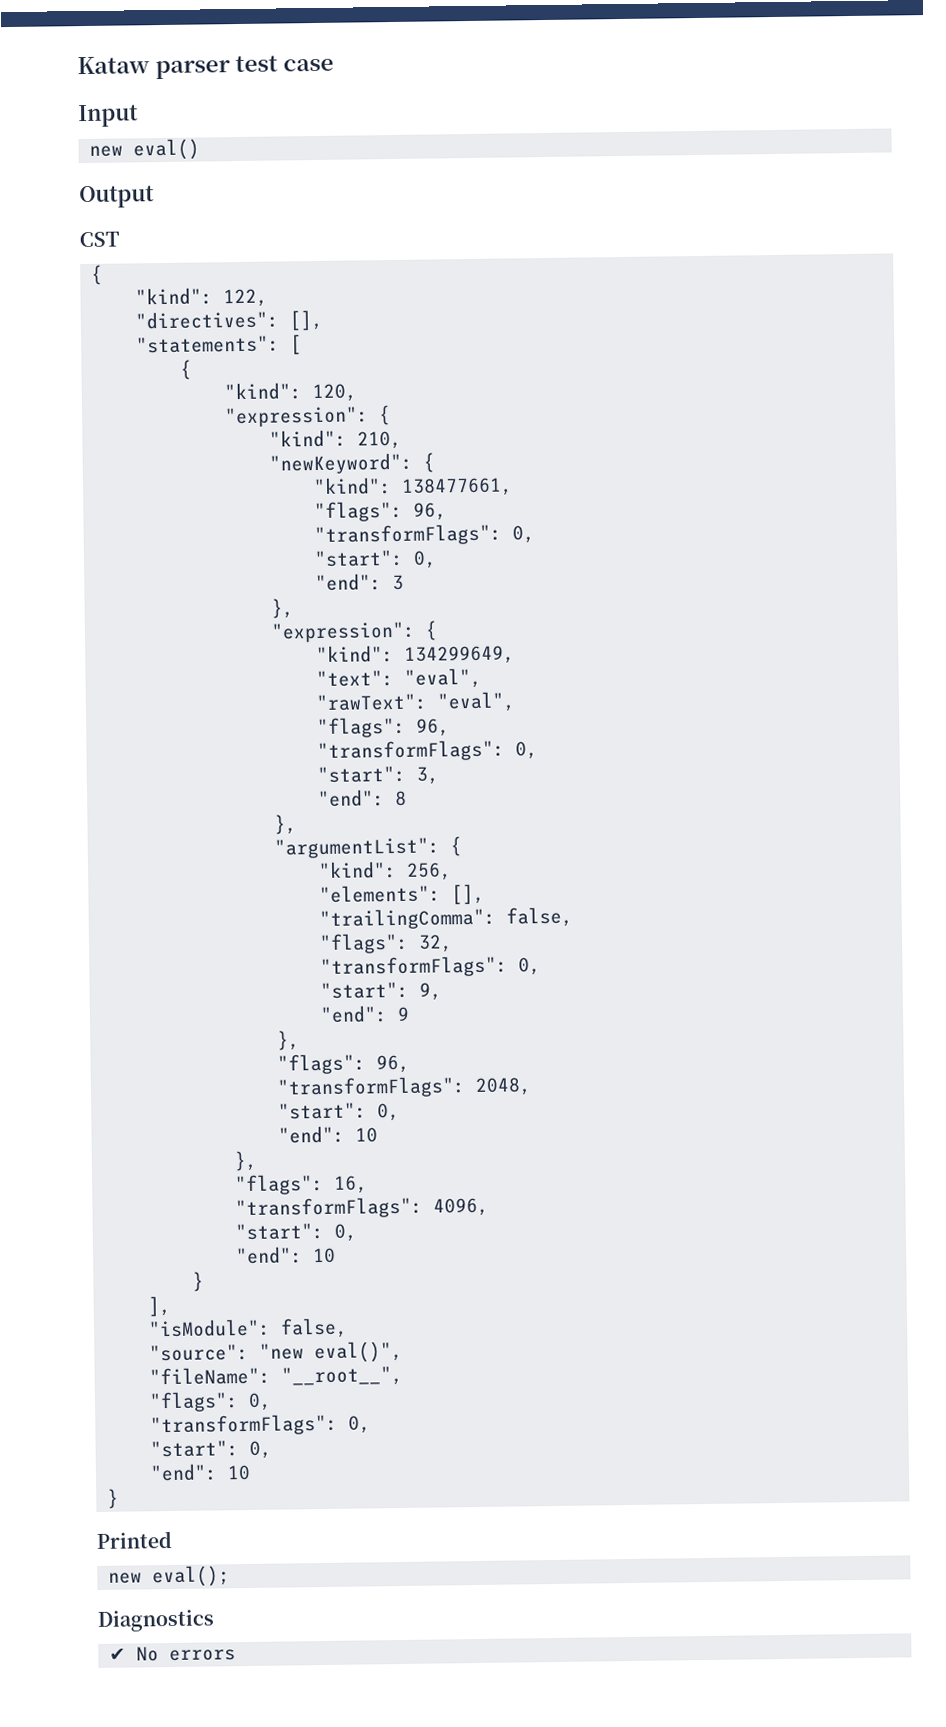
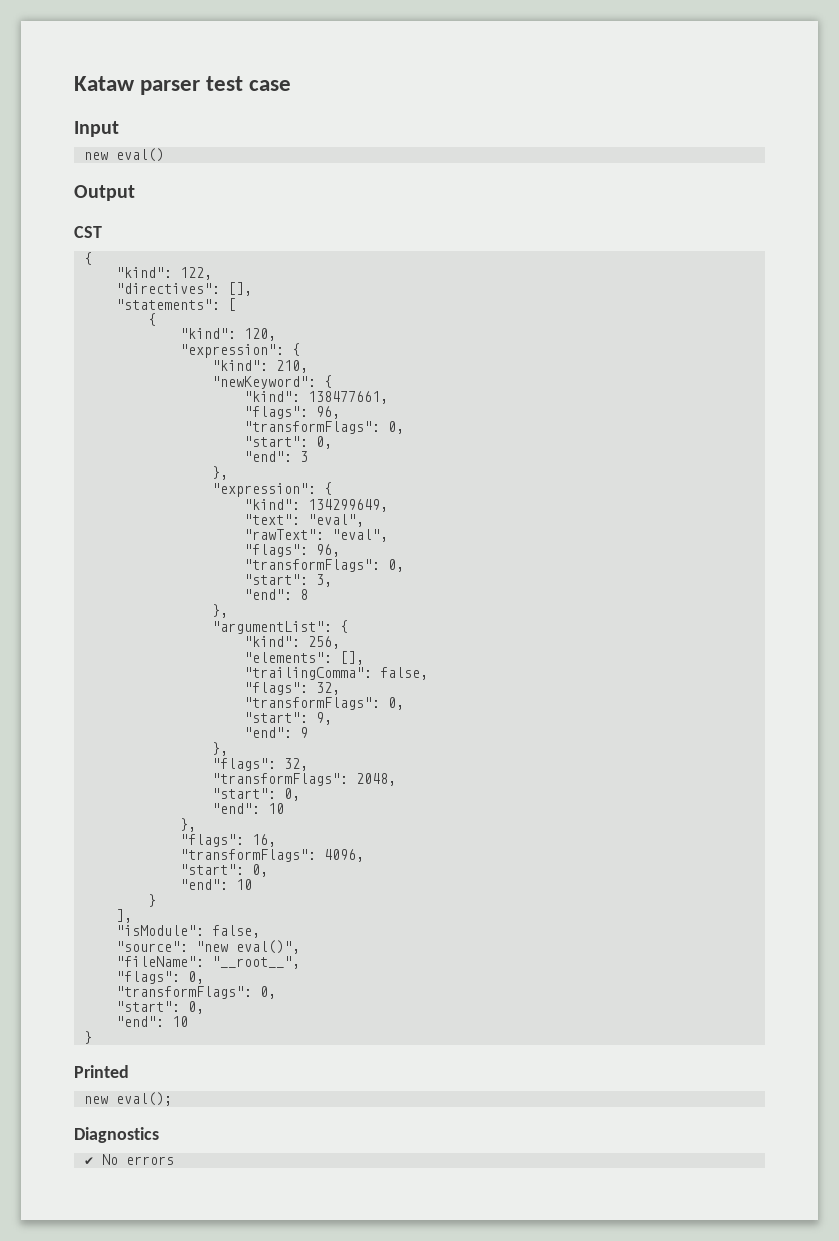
  "end": 9
  },
- "flags": 96,
+ "flags": 32,

